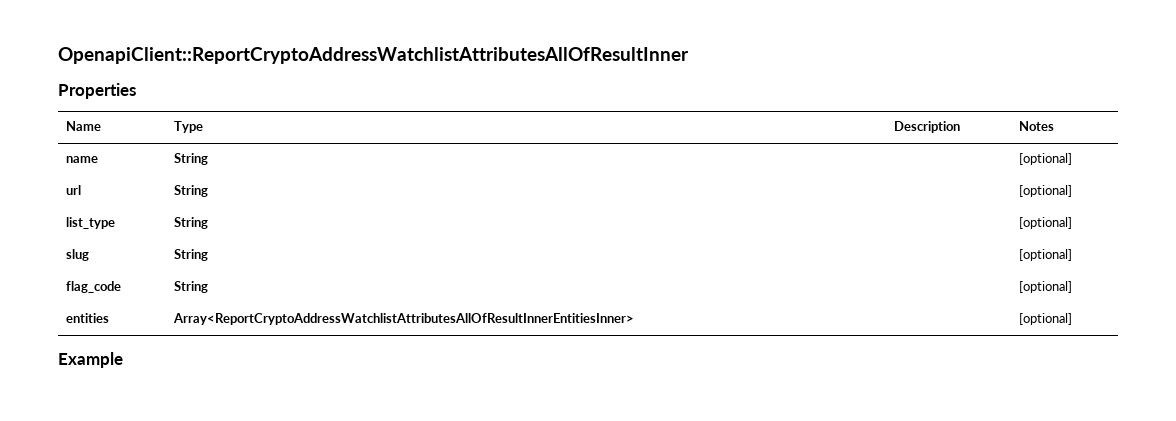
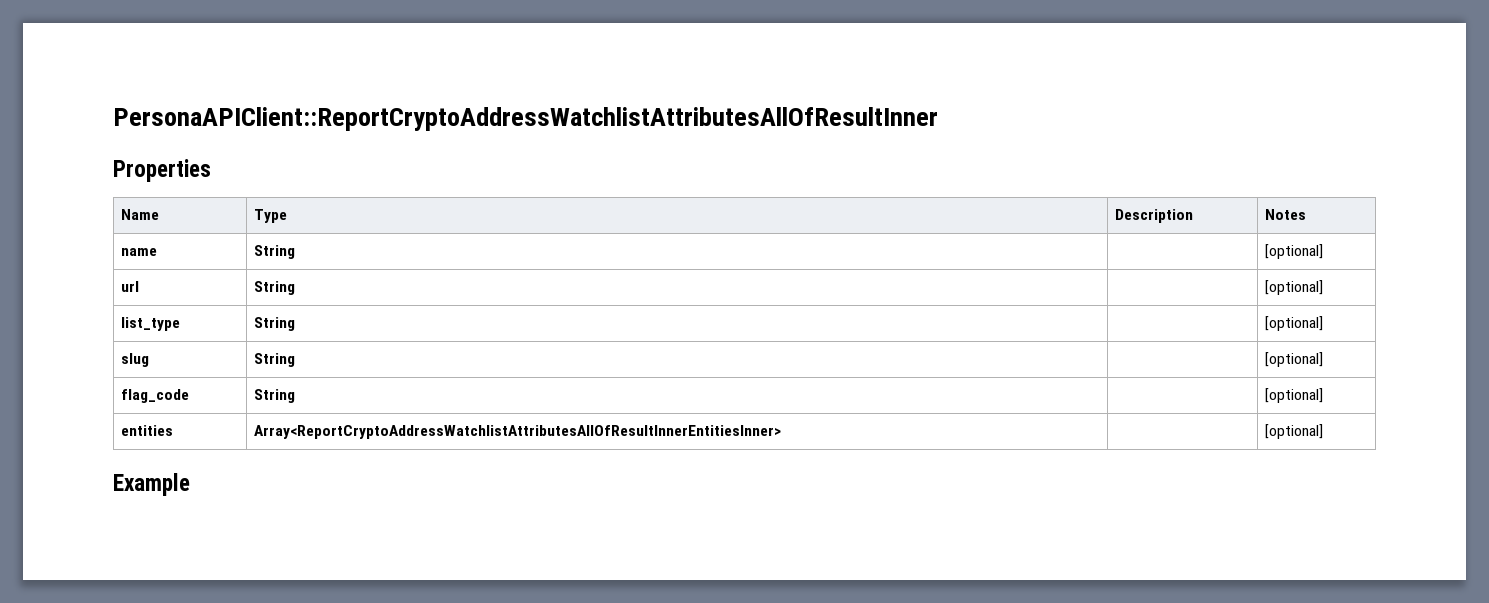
- OpenapiClient::ReportCryptoAddressWatchlistAttributesAllOfResultInner
+ PersonaAPIClient::ReportCryptoAddressWatchlistAttributesAllOfResultInner

